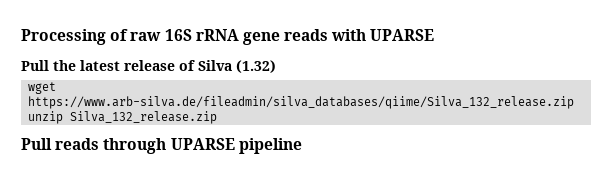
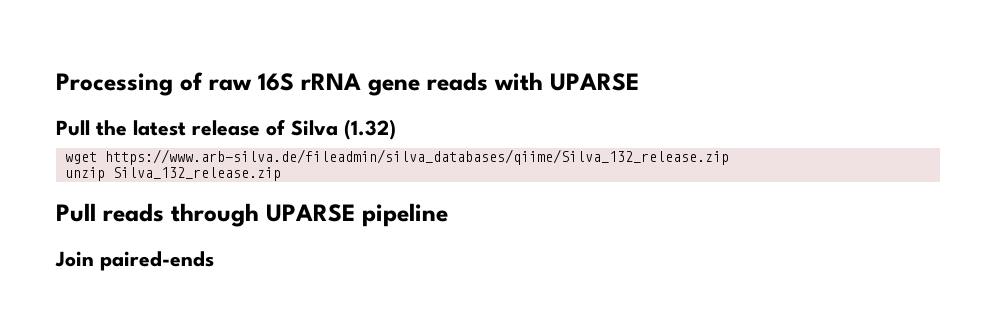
+ Join paired-ends

